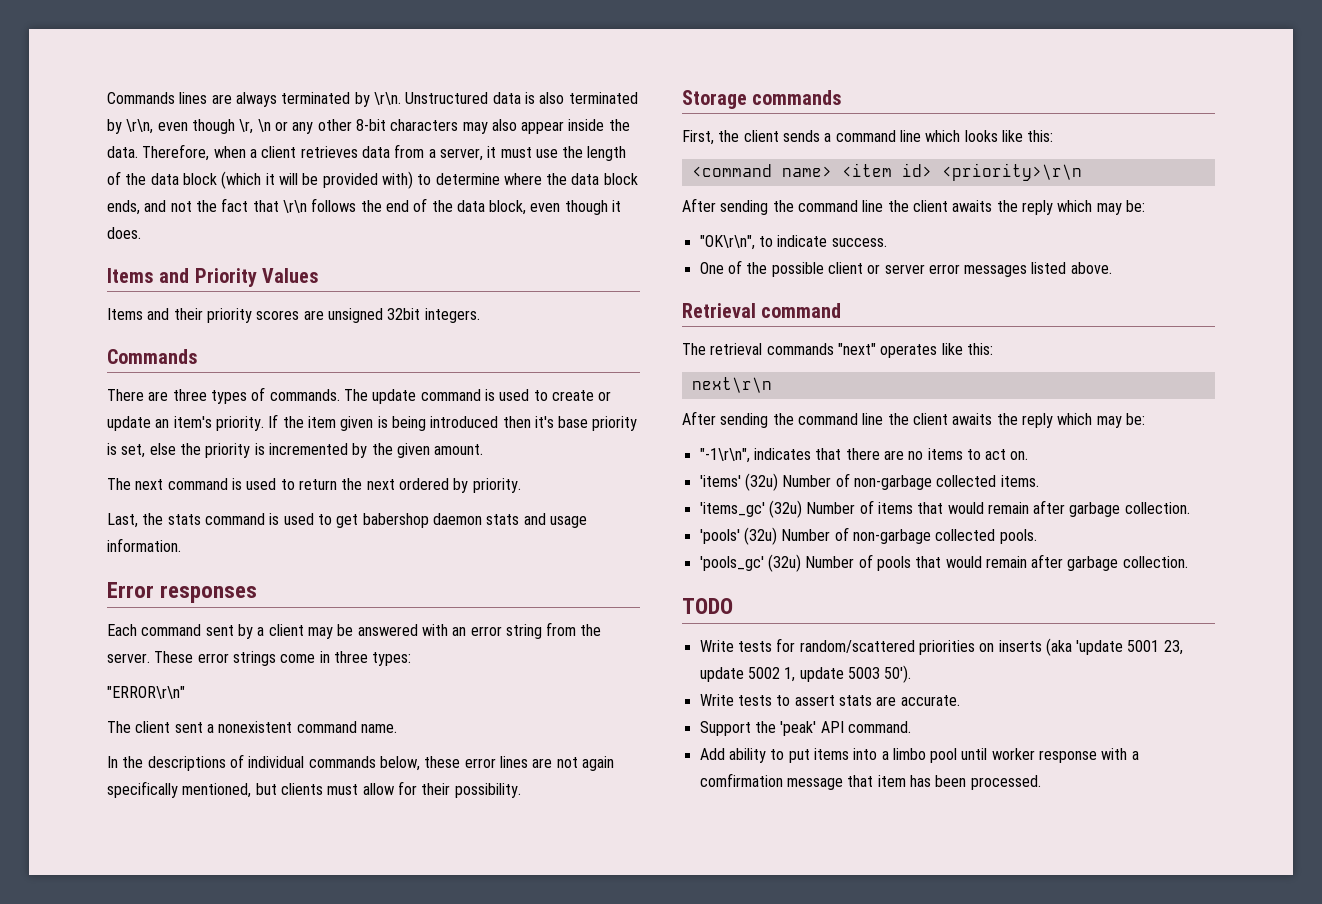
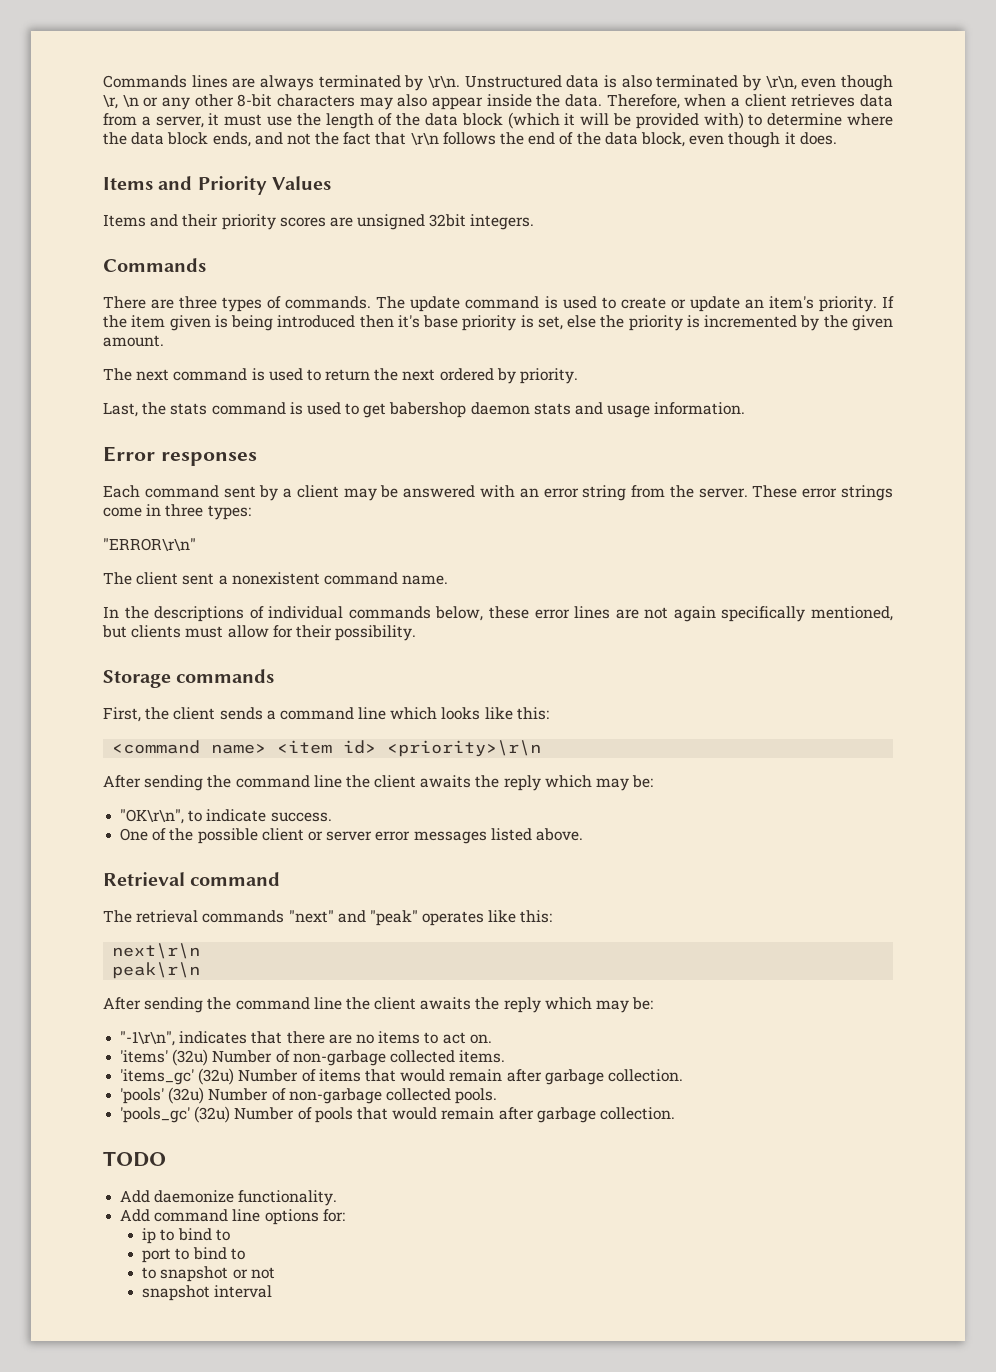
- The retrieval commands "next" operates like this:
+ The retrieval commands "next" and "peak" operates like this:
+ peak\r\n
- Write tests for random/scattered priorities on inserts (aka 'update 5001 23, update 5002 1, update 5003 50').
- Write tests to assert stats are accurate.
- Support the 'peak' API command.
- Add ability to put items into a limbo pool until worker response with a comfirmation message that item has been processed.
+ Add daemonize functionality.
+ Add command line options for:
+ ip to bind to
+ port to bind to
+ to snapshot or not
+ snapshot interval

